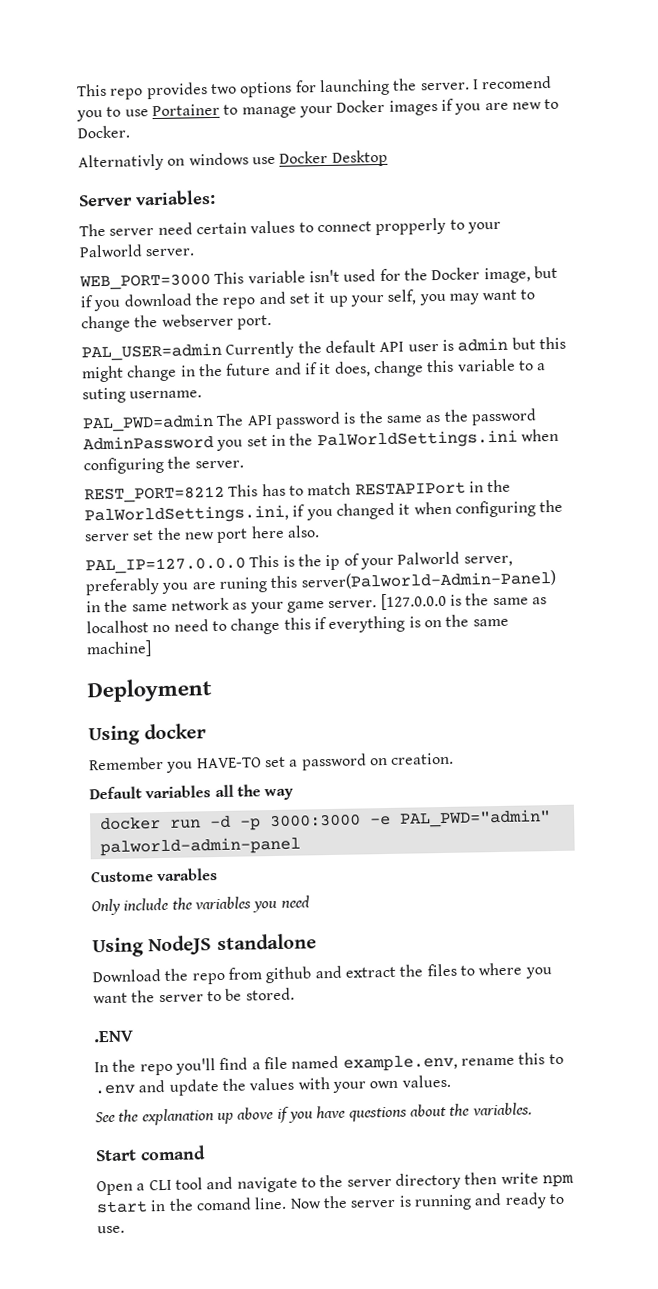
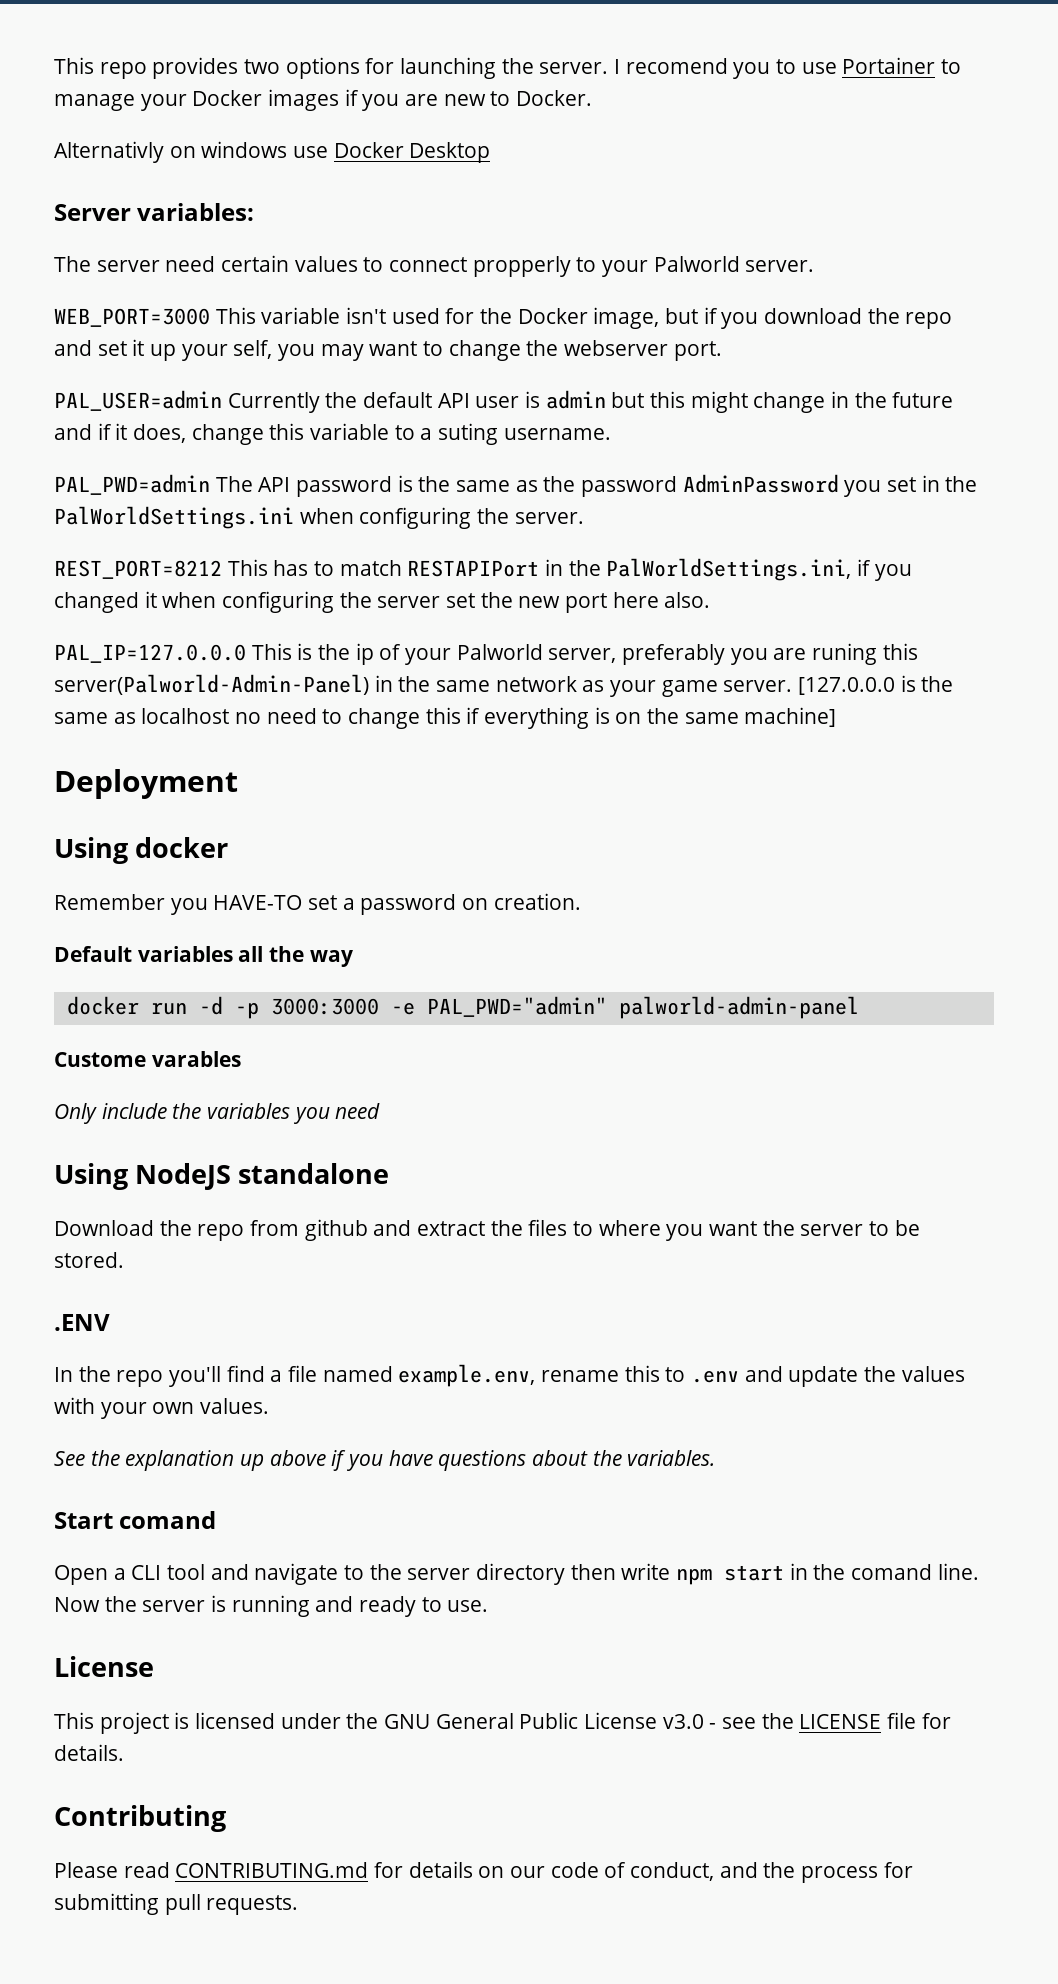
  Now the server is running and ready to use.
+ License
+ This project is licensed under the GNU General Public License v3.0 - see the LICENSE file for details.
+ Contributing
+ Please read CONTRIBUTING.md for details on our code of conduct, and the process for submitting pull requests.

